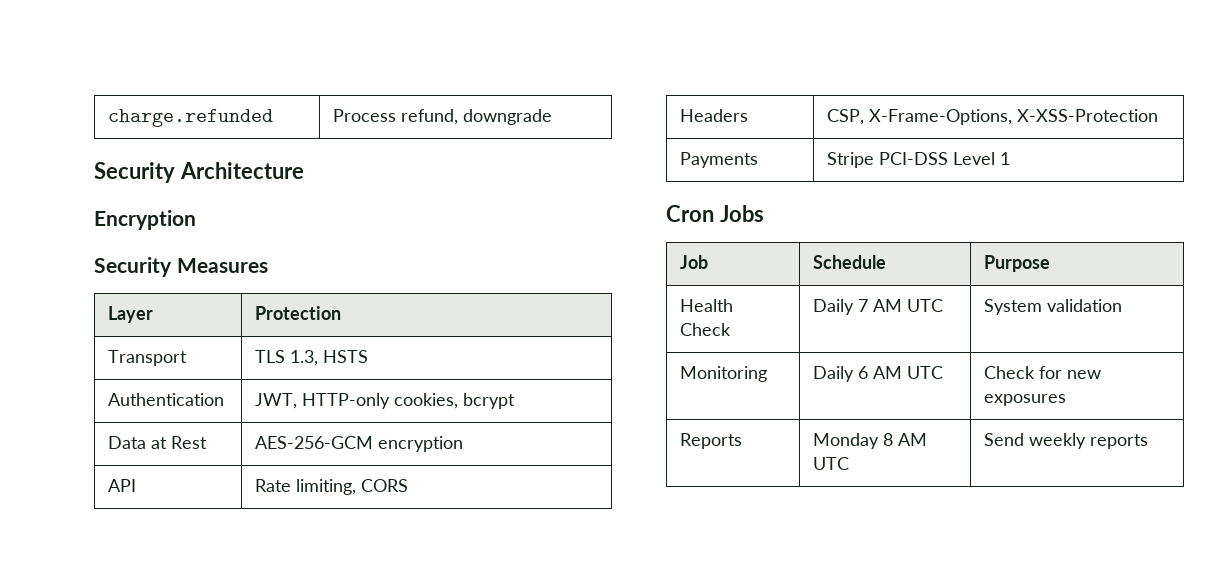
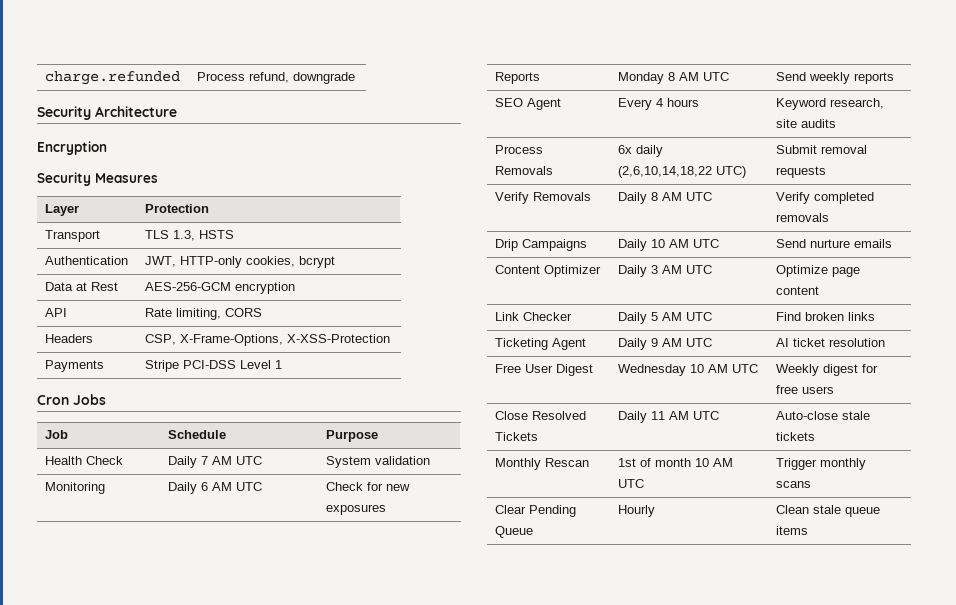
+ SEO Agent | Every 4 hours | Keyword research, site audits
+ Process Removals | 6x daily (2,6,10,14,18,22 UTC) | Submit removal requests
+ Verify Removals | Daily 8 AM UTC | Verify completed removals
+ Drip Campaigns | Daily 10 AM UTC | Send nurture emails
+ Content Optimizer | Daily 3 AM UTC | Optimize page content
+ Link Checker | Daily 5 AM UTC | Find broken links
+ Ticketing Agent | Daily 9 AM UTC | AI ticket resolution
+ Free User Digest | Wednesday 10 AM UTC | Weekly digest for free users
+ Close Resolved Tickets | Daily 11 AM UTC | Auto-close stale tickets
+ Monthly Rescan | 1st of month 10 AM UTC | Trigger monthly scans
+ Clear Pending Queue | Hourly | Clean stale queue items

